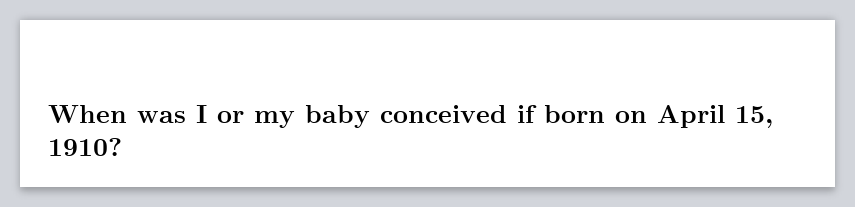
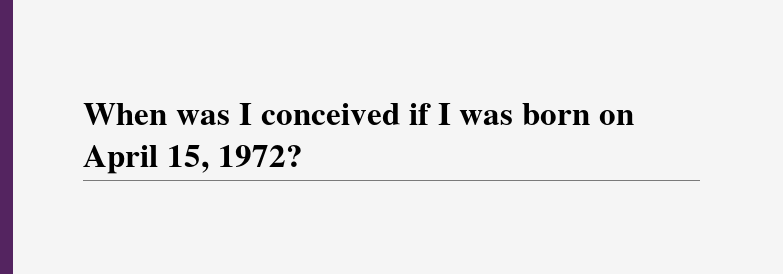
- When was I or my baby conceived if born on April 15, 1910?
+ When was I conceived if I was born on April 15, 1972?

